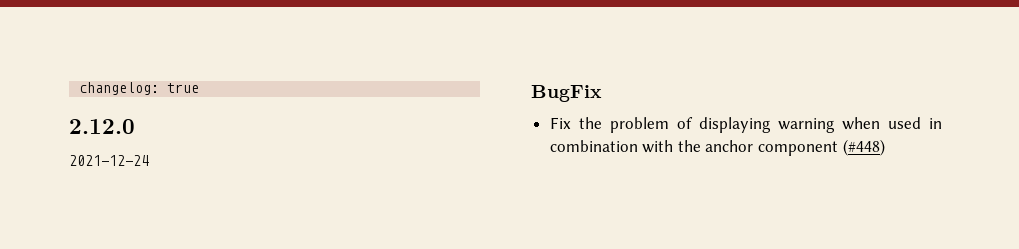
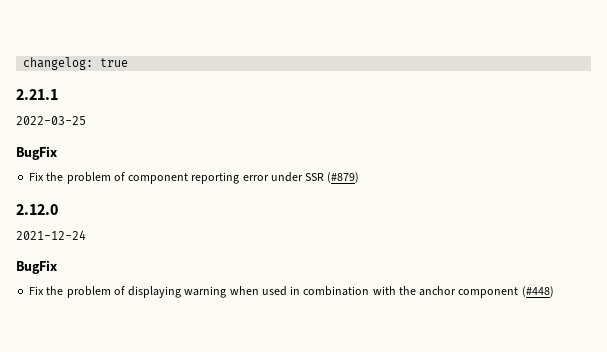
+ 2.21.1
+ 2022-03-25
+ BugFix
+ Fix the problem of component reporting error under SSR (#879)

